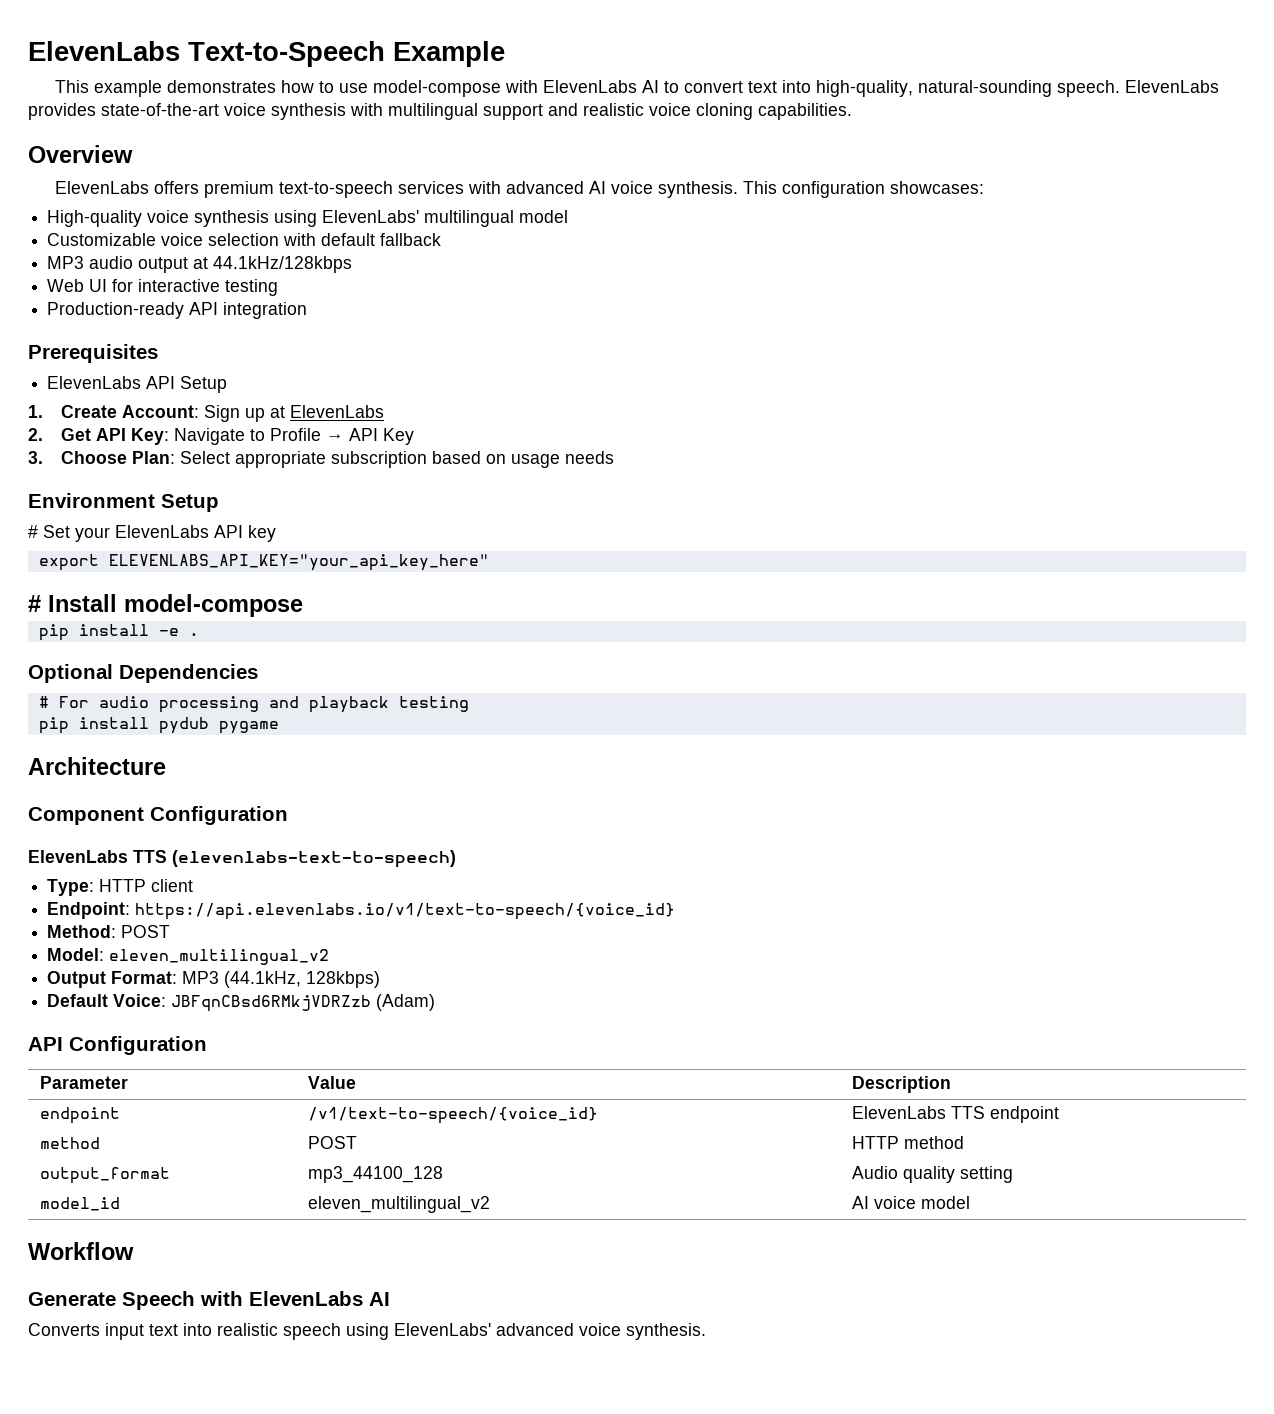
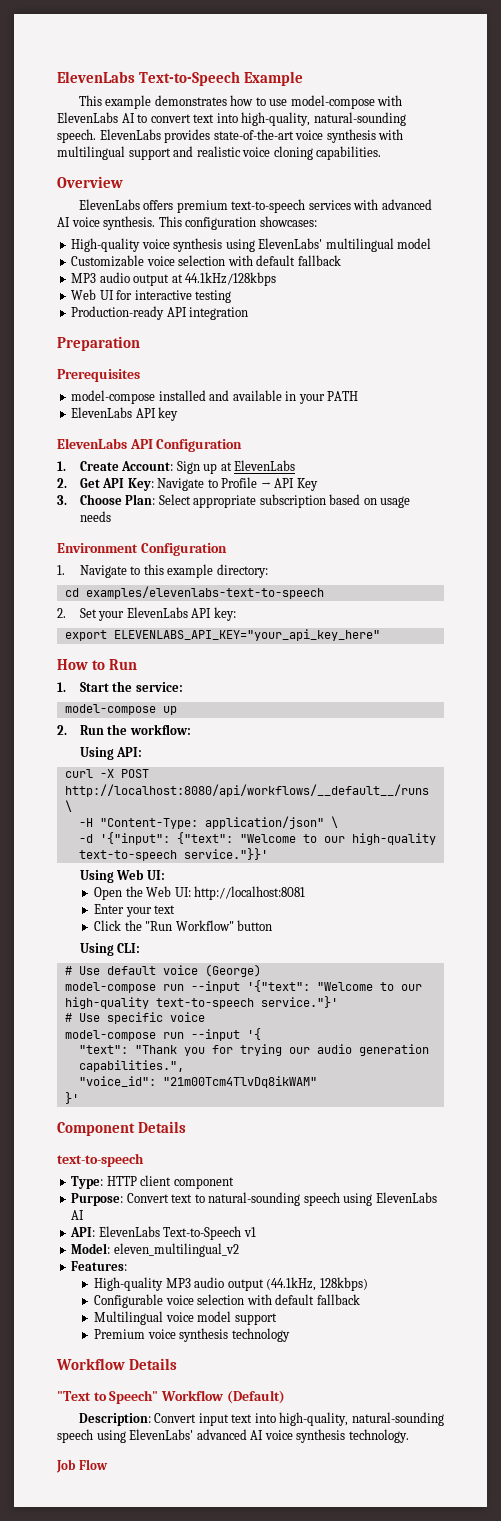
+ Preparation
- ElevenLabs API Setup
+ model-compose installed and available in your PATH
+ ElevenLabs API key
+ ElevenLabs API Configuration
- Environment Setup
- # Set your ElevenLabs API key
+ Environment Configuration
+ 1. Navigate to this example directory:
+ cd examples/elevenlabs-text-to-speech
+ 2. Set your ElevenLabs API key:
- # Install model-compose
- pip install -e .
- Optional Dependencies
- # For audio processing and playback testing
- pip install pydub pygame
- Architecture
- Component Configuration
- ElevenLabs TTS (elevenlabs-text-to-speech)
- Type: HTTP client
- Endpoint: https://api.elevenlabs.io/v1/text-to-speech/{voice_id}
- Method: POST
+ How to Run
+ 1. Start the service:
+ model-compose up
+ 2. Run the workflow:
+ Using API:
+ curl -X POST http://localhost:8080/api/workflows/__default__/runs \
+ -H "Content-Type: application/json" \
+ -d '{"input": {"text": "Welcome to our high-quality text-to-speech service."}}'
+ Using Web UI:
+ Open the Web UI: http://localhost:8081
+ Enter your text
+ Click the "Run Workflow" button
+ Using CLI:
+ # Use default voice (George)
+ model-compose run --input '{"text": "Welcome to our high-quality text-to-speech service."}'
+ # Use specific voice
+ model-compose run --input '{
+ "text": "Thank you for trying our audio generation capabilities.",
+ "voice_id": "21m00Tcm4TlvDq8ikWAM"
+ }'
+ Component Details
+ text-to-speech
+ Type: HTTP client component
+ Purpose: Convert text to natural-sounding speech using ElevenLabs AI
+ API: ElevenLabs Text-to-Speech v1
  Model: eleven_multilingual_v2
- Output Format: MP3 (44.1kHz, 128kbps)
- Default Voice: JBFqnCBsd6RMkjVDRZzb (Adam)
- API Configuration
- Parameter | Value | Description
- endpoint | /v1/text-to-speech/{voice_id} | ElevenLabs TTS endpoint
- method | POST | HTTP method
- output_format | mp3_44100_128 | Audio quality setting
- model_id | eleven_multilingual_v2 | AI voice model
- Workflow
- Generate Speech with ElevenLabs AI
- Converts input text into realistic speech using ElevenLabs' advanced voice synthesis.
+ Features:
+ High-quality MP3 audio output (44.1kHz, 128kbps)
+ Configurable voice selection with default fallback
+ Multilingual voice model support
+ Premium voice synthesis technology
+ Workflow Details
+ "Text to Speech" Workflow (Default)
+ Description: Convert input text into high-quality, natural-sounding speech using ElevenLabs' advanced AI voice synthesis technology.
+ Job Flow

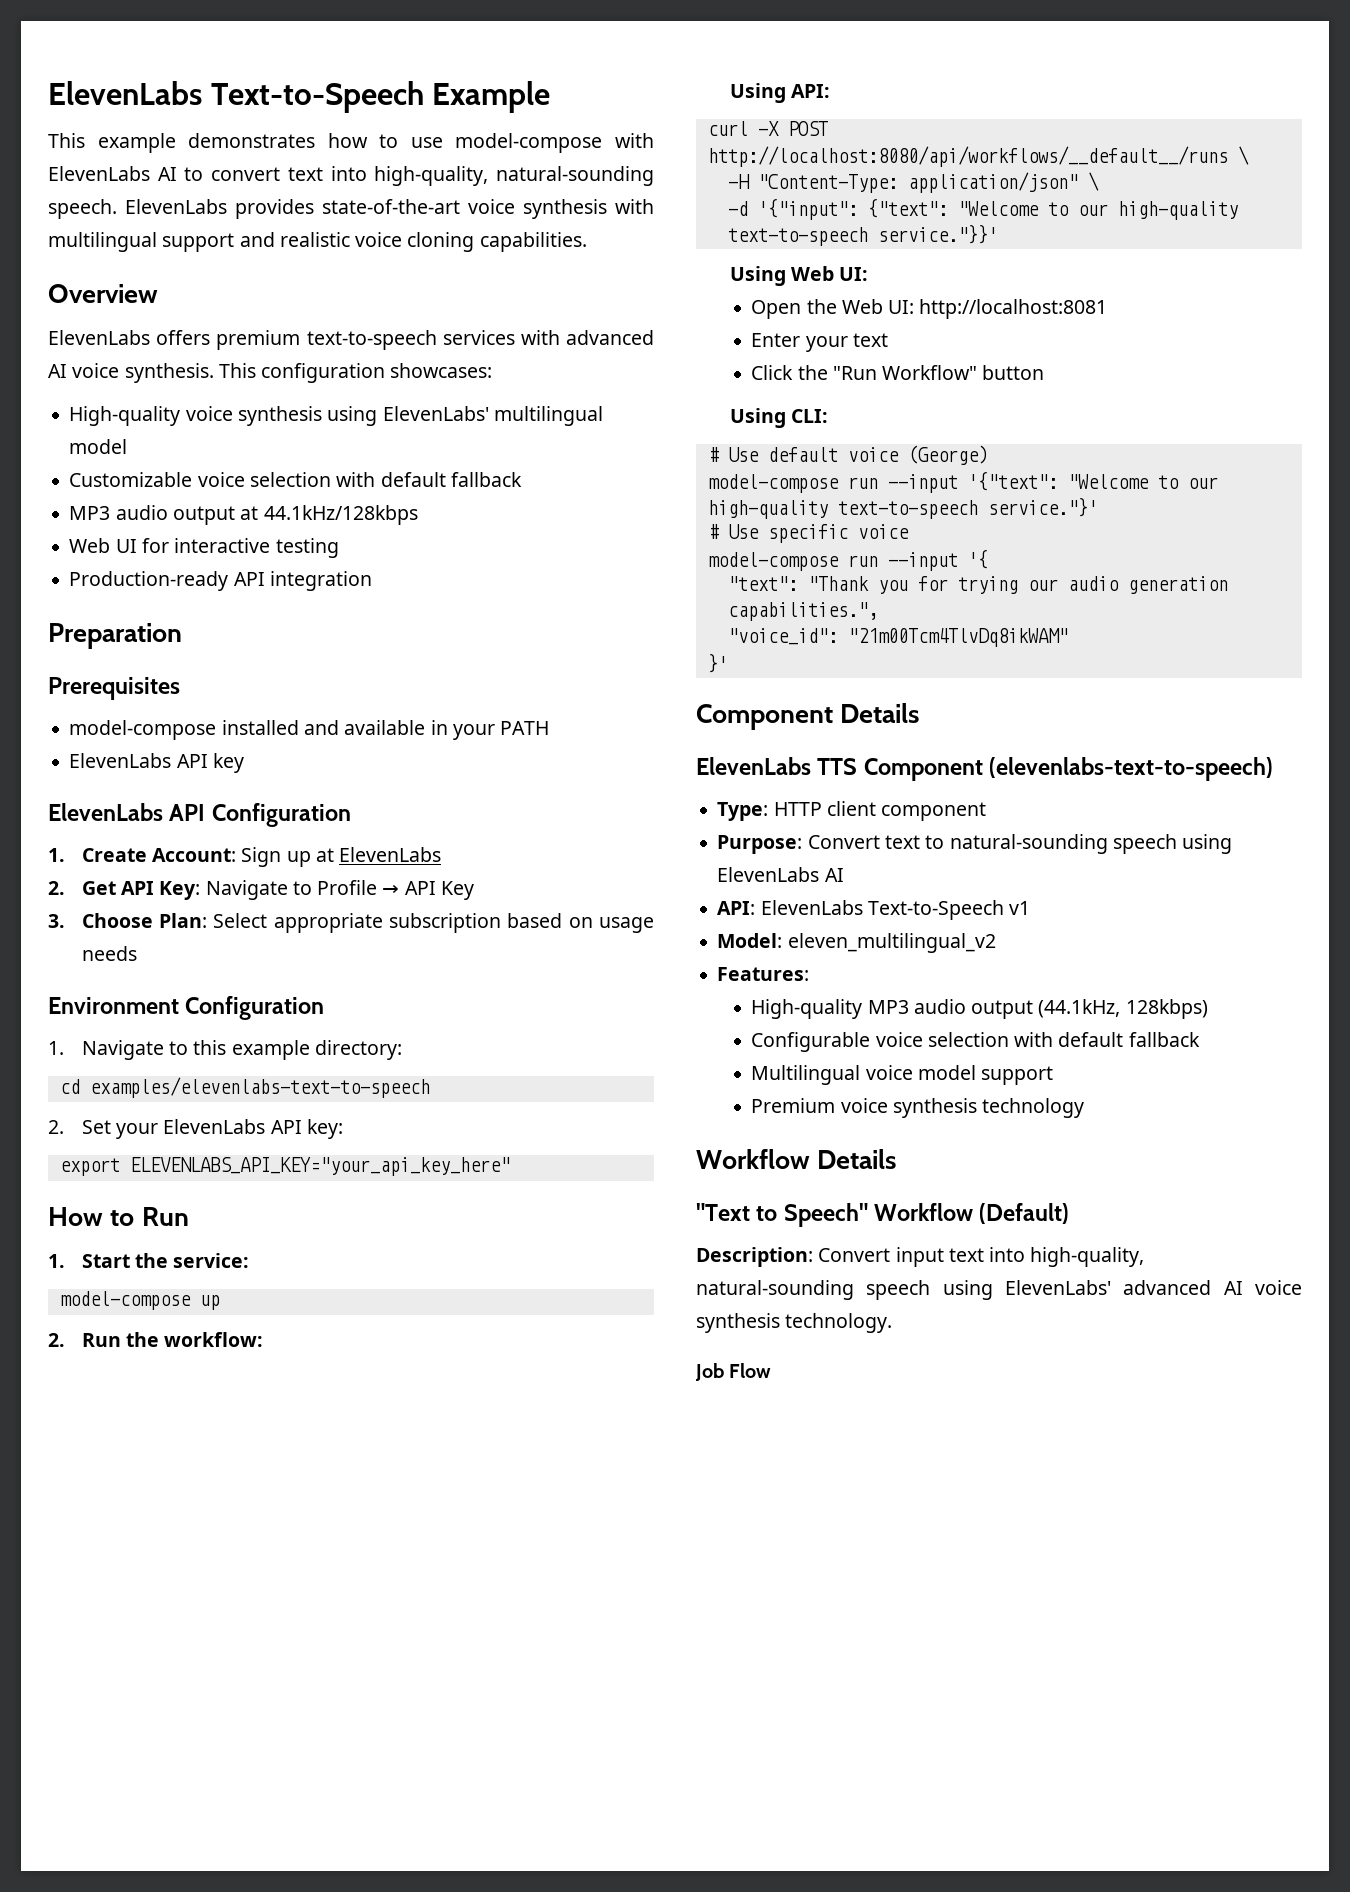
  Component Details
- text-to-speech
+ ElevenLabs TTS Component (elevenlabs-text-to-speech)

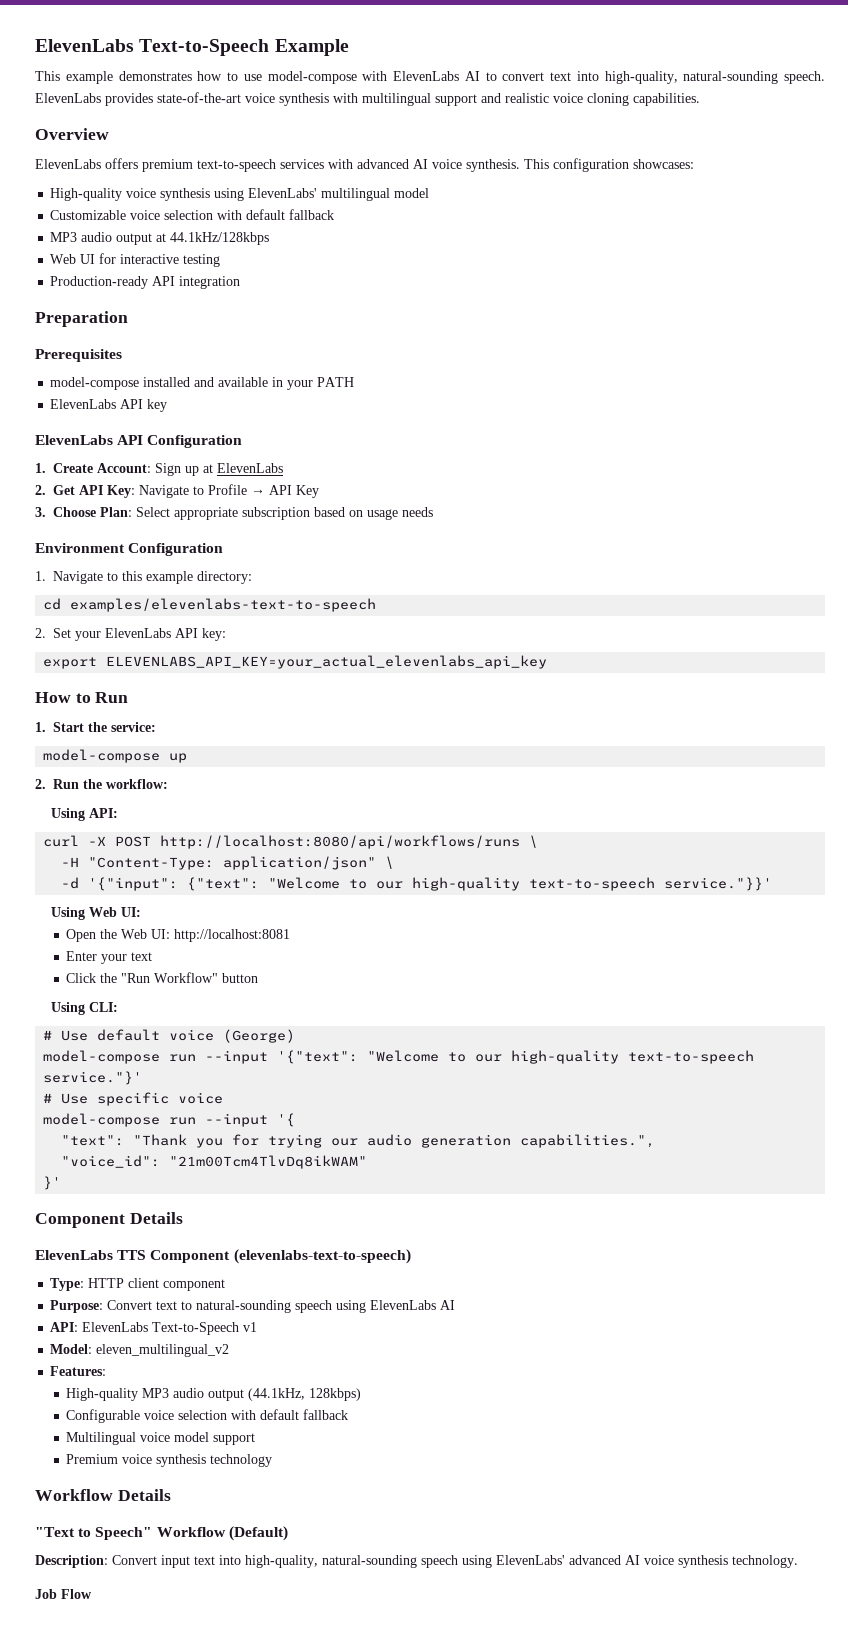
- export ELEVENLABS_API_KEY="your_api_key_here"
+ export ELEVENLABS_API_KEY=your_actual_elevenlabs_api_key
- curl -X POST http://localhost:8080/api/workflows/__default__/runs \
+ curl -X POST http://localhost:8080/api/workflows/runs \

